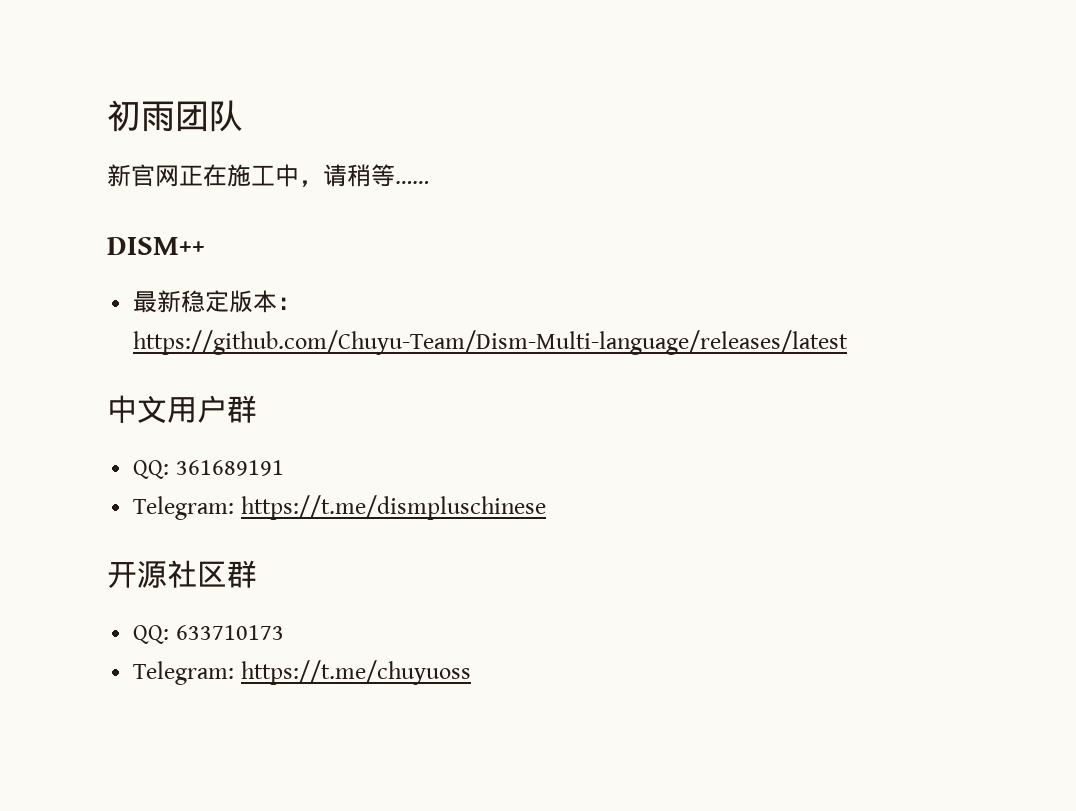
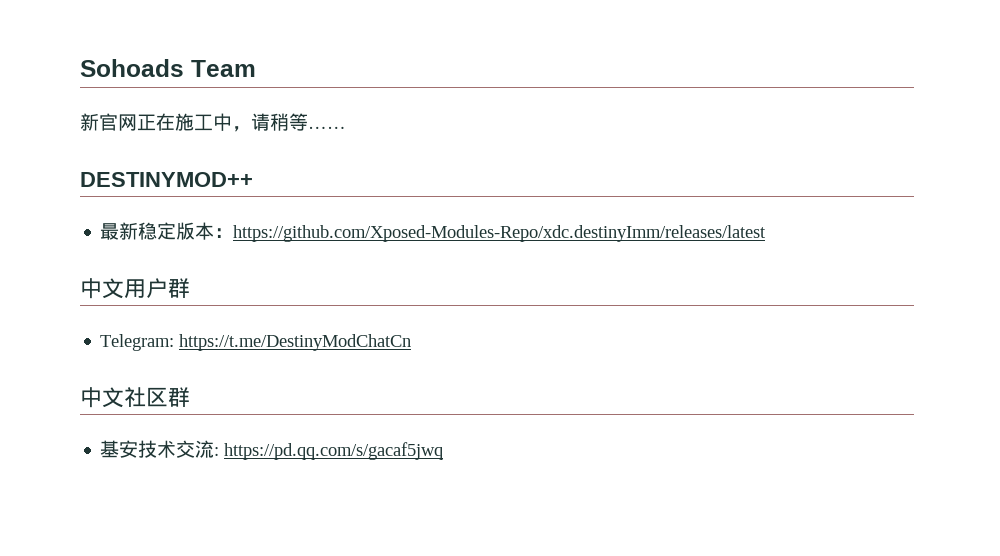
- 初雨团队
+ Sohoads Team
- DISM++
+ DESTINYMOD++
- 最新稳定版本：https://github.com/Chuyu-Team/Dism-Multi-language/releases/latest
+ 最新稳定版本：https://github.com/Xposed-Modules-Repo/xdc.destinyImm/releases/latest
- QQ: 361689191
- Telegram: https://t.me/dismpluschinese
- 开源社区群
- QQ: 633710173
- Telegram: https://t.me/chuyuoss
+ Telegram: https://t.me/DestinyModChatCn
+ 中文社区群
+ 基安技术交流: https://pd.qq.com/s/gacaf5jwq

